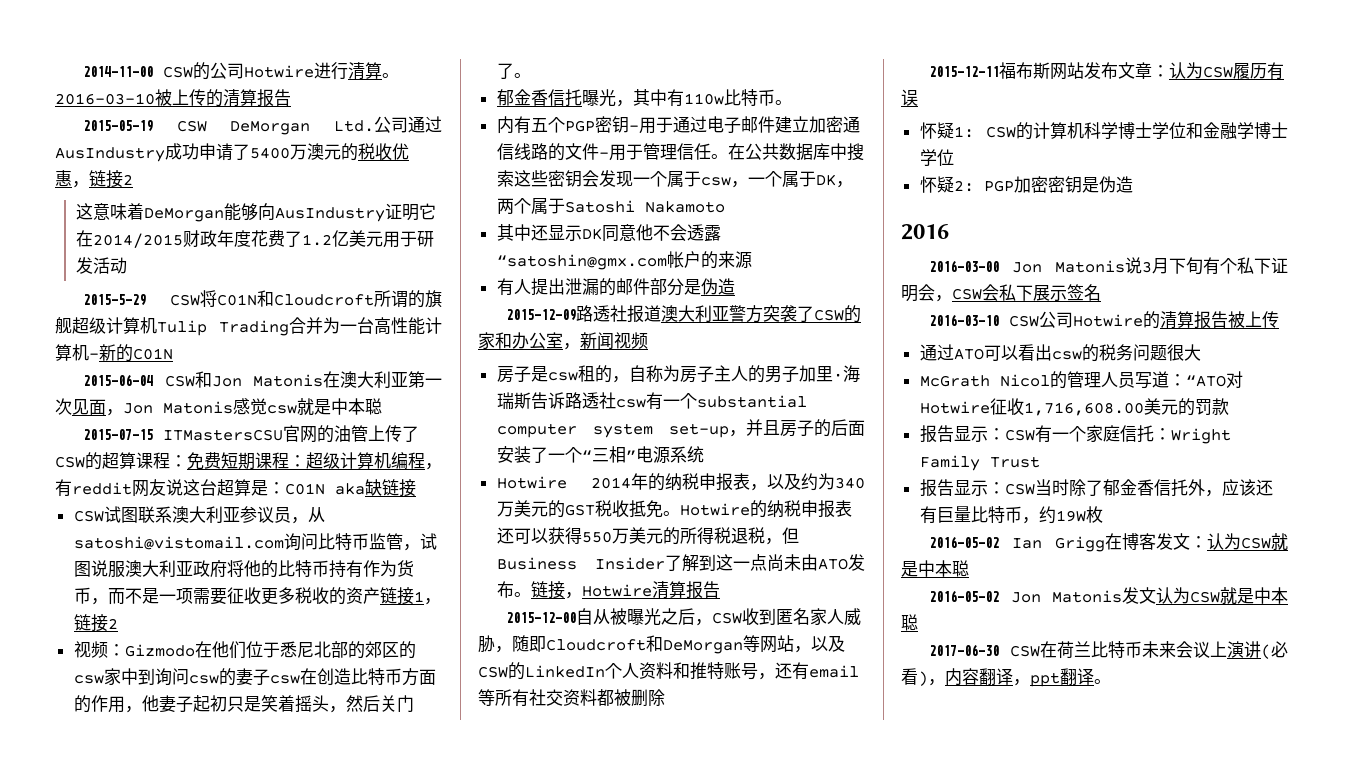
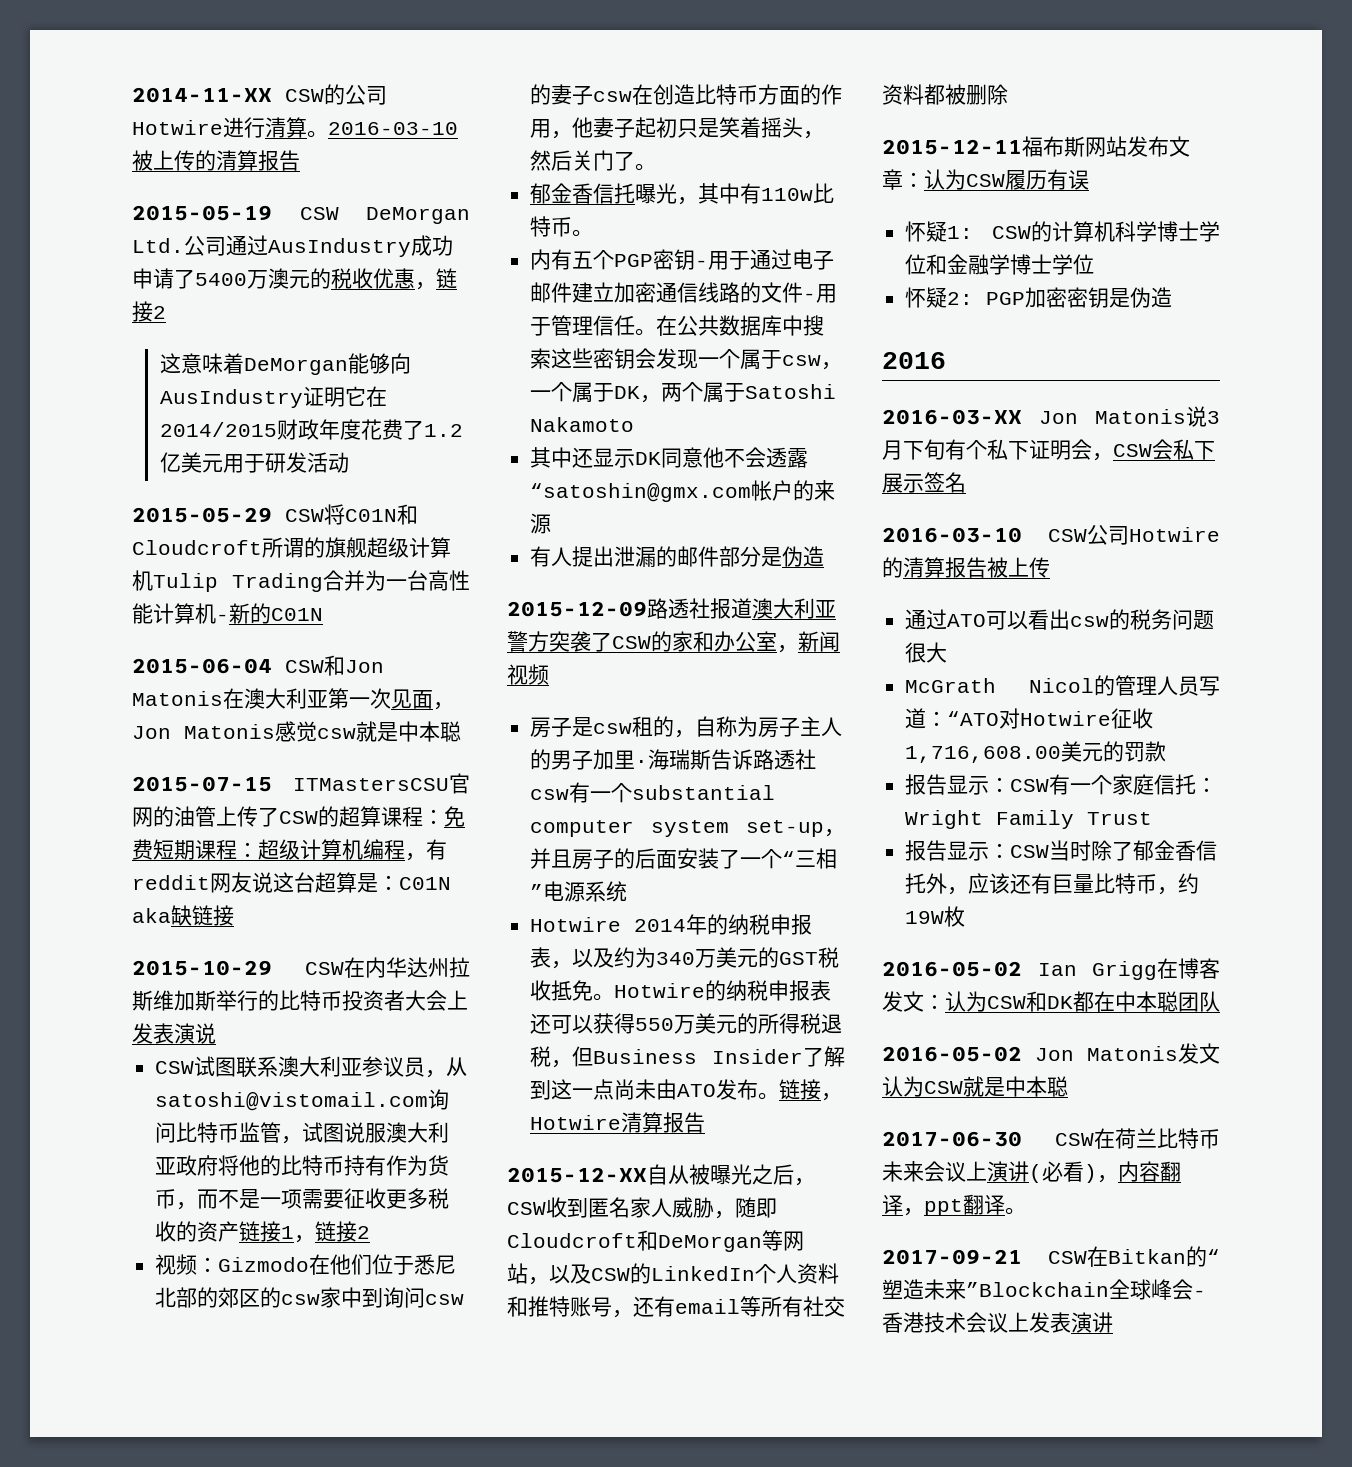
- 2014-11-00 CSW的公司Hotwire进行清算。
+ 2014-11-XX CSW的公司Hotwire进行清算。
- 2015-5-29 CSW将C01N和Cloudcroft所谓的旗舰超级计算机Tulip Trading合并为一台高性能计算机-新的C01N
+ 2015-05-29 CSW将C01N和Cloudcroft所谓的旗舰超级计算机Tulip Trading合并为一台高性能计算机-新的C01N
+ 2015-10-29 CSW在内华达州拉斯维加斯举行的比特币投资者大会上发表演说
- 2015-12-00自从被曝光之后，CSW收到匿名家人威胁，随即Cloudcroft和DeMorgan等网站，以及CSW的LinkedIn个人资料和推特账号，还有email等所有社交资料都被删除
+ 2015-12-XX自从被曝光之后，CSW收到匿名家人威胁，随即Cloudcroft和DeMorgan等网站，以及CSW的LinkedIn个人资料和推特账号，还有email等所有社交资料都被删除
- 2016-03-00 Jon Matonis说3月下旬有个私下证明会，CSW会私下展示签名
+ 2016-03-XX Jon Matonis说3月下旬有个私下证明会，CSW会私下展示签名
- 2016-05-02 Ian Grigg在博客发文：认为CSW就是中本聪
+ 2016-05-02 Ian Grigg在博客发文：认为CSW和DK都在中本聪团队
+ 2017-09-21 CSW在Bitkan的“塑造未来”Blockchain全球峰会-香港技术会议上发表演讲

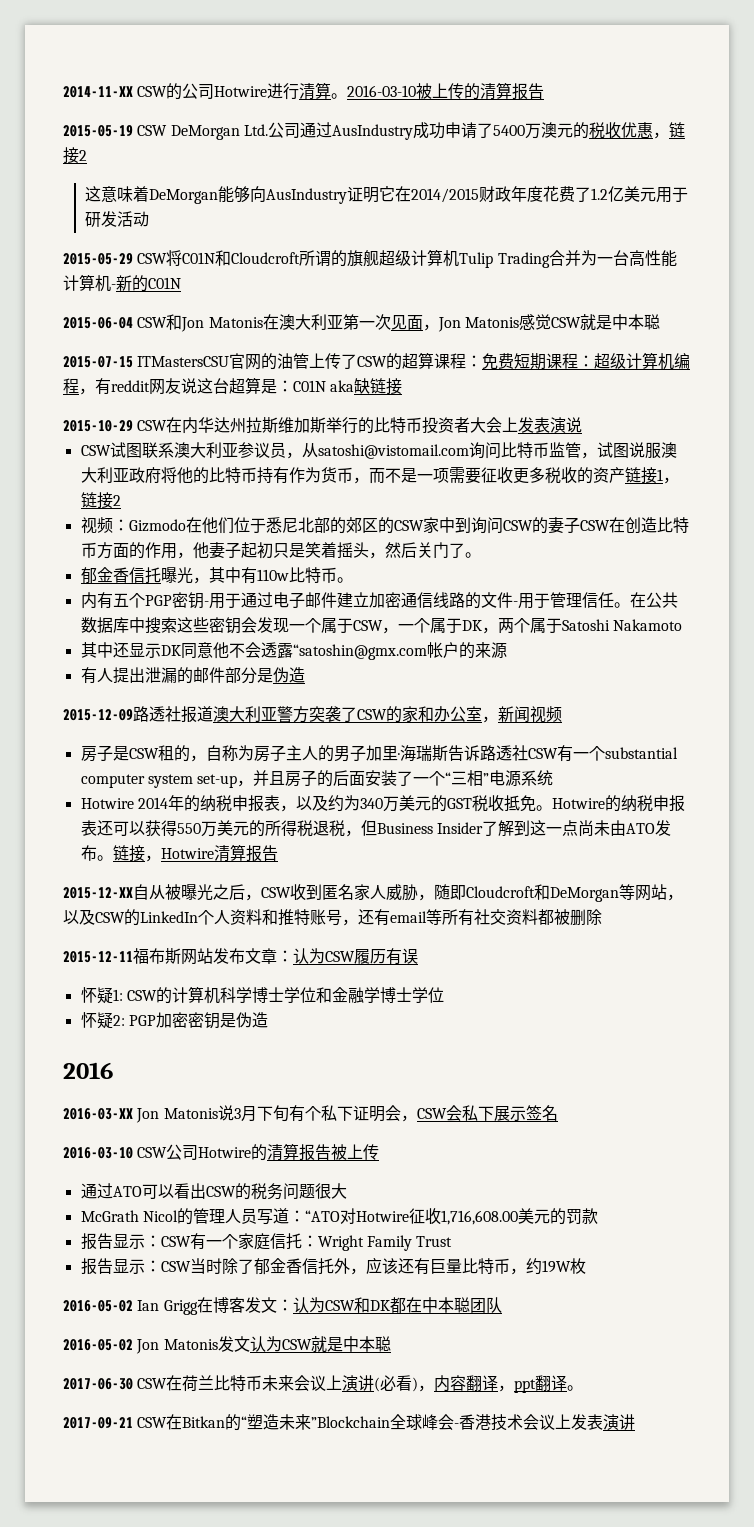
- 2015-06-04 CSW和Jon Matonis在澳大利亚第一次见面，Jon Matonis感觉csw就是中本聪
+ 2015-06-04 CSW和Jon Matonis在澳大利亚第一次见面，Jon Matonis感觉CSW就是中本聪
- 视频：Gizmodo在他们位于悉尼北部的郊区的csw家中到询问csw的妻子csw在创造比特币方面的作用，他妻子起初只是笑着摇头，然后关门了。
+ 视频：Gizmodo在他们位于悉尼北部的郊区的CSW家中到询问CSW的妻子CSW在创造比特币方面的作用，他妻子起初只是笑着摇头，然后关门了。
- 在公共数据库中搜索这些密钥会发现一个属于csw，一个属于DK，两个属于Satoshi Nakamoto
+ 在公共数据库中搜索这些密钥会发现一个属于CSW，一个属于DK，两个属于Satoshi Nakamoto
- 房子是csw租的，自称为房子主人的男子加里·海瑞斯告诉路透社csw有一个substantial computer system set-up，并且房子的后面安装了一个“三相”电源系统
+ 房子是CSW租的，自称为房子主人的男子加里·海瑞斯告诉路透社CSW有一个substantial computer system set-up，并且房子的后面安装了一个“三相”电源系统
- 通过ATO可以看出csw的税务问题很大
+ 通过ATO可以看出CSW的税务问题很大

